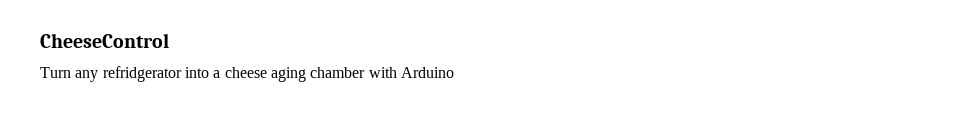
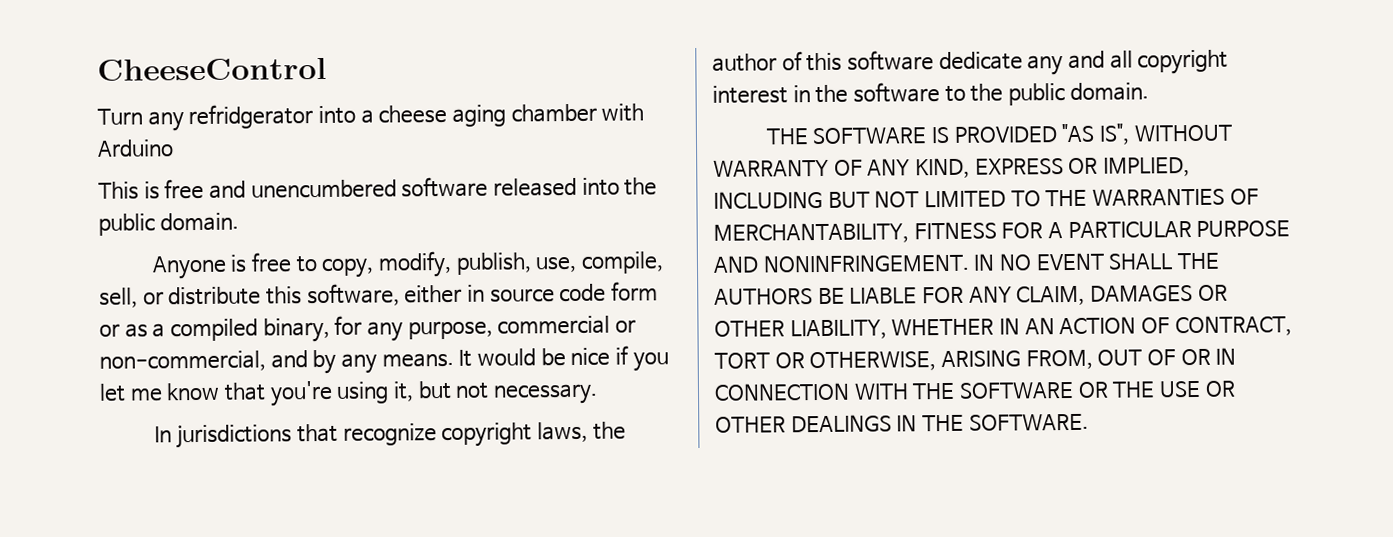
+ This is free and unencumbered software released into the public domain.
+ Anyone is free to copy, modify, publish, use, compile, sell, or distribute this software, either in source code form or as a compiled binary, for any purpose, commercial or non-commercial, and by any means. It would be nice if you let me know that you're using it, but not necessary.
+ In jurisdictions that recognize copyright laws, the author of this software dedicate any and all copyright interest in the software to the public domain.
+ THE SOFTWARE IS PROVIDED "AS IS", WITHOUT WARRANTY OF ANY KIND, EXPRESS OR IMPLIED, INCLUDING BUT NOT LIMITED TO THE WARRANTIES OF MERCHANTABILITY, FITNESS FOR A PARTICULAR PURPOSE AND NONINFRINGEMENT. IN NO EVENT SHALL THE AUTHORS BE LIABLE FOR ANY CLAIM, DAMAGES OR OTHER LIABILITY, WHETHER IN AN ACTION OF CONTRACT, TORT OR OTHERWISE, ARISING FROM, OUT OF OR IN CONNECTION WITH THE SOFTWARE OR THE USE OR OTHER DEALINGS IN THE SOFTWARE.

